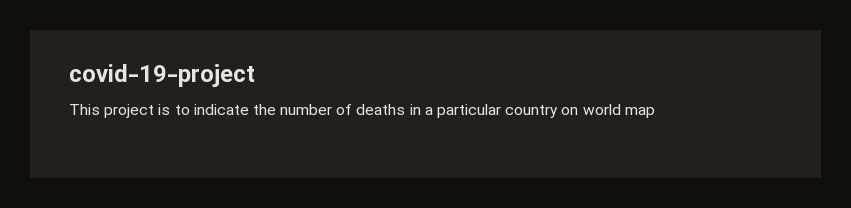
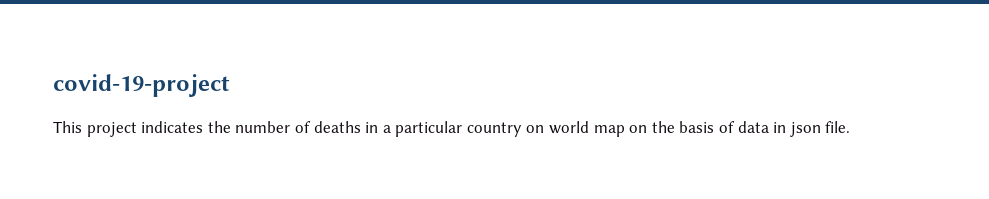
- This project is to indicate the number of deaths in a particular country on world map
+ This project indicates the number of deaths in a particular country on world map on the basis of data in json file.

